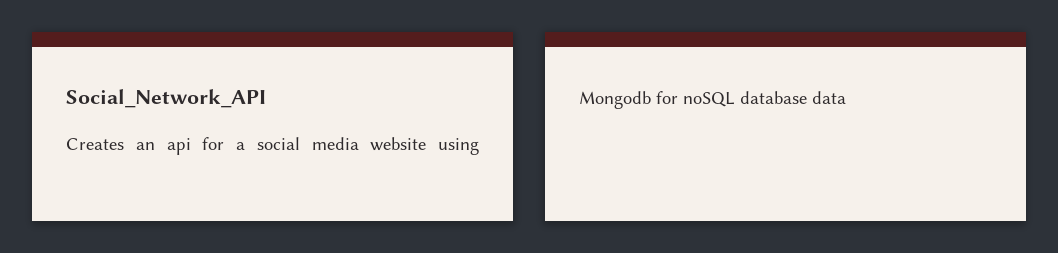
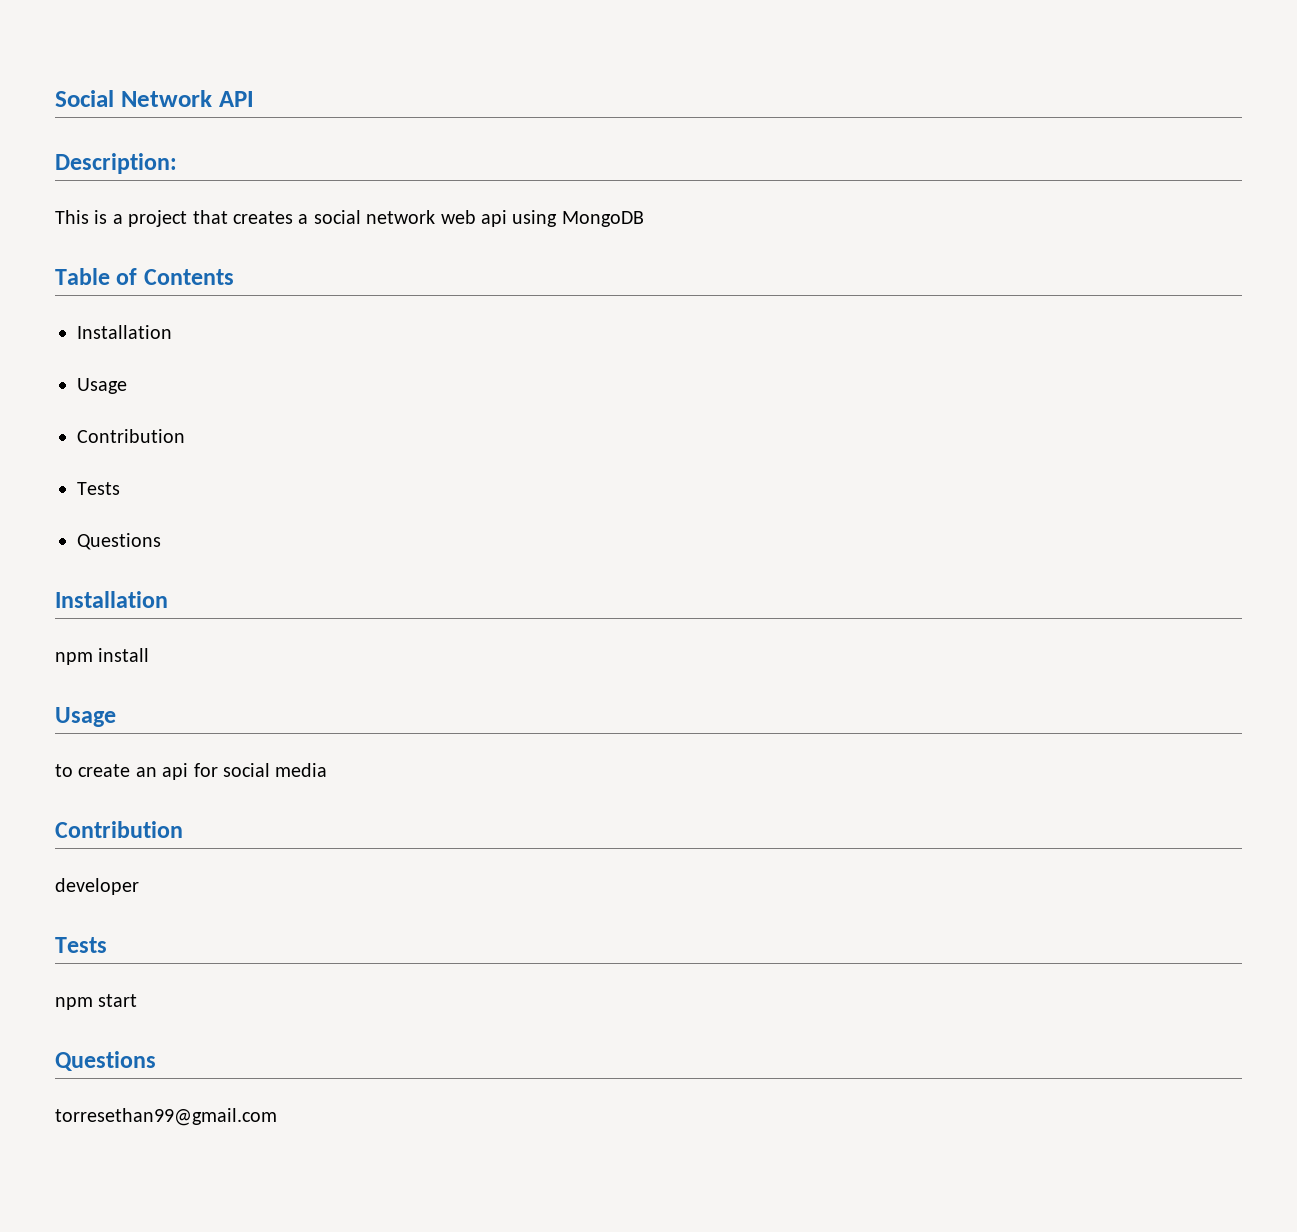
- Social_Network_API
- Creates an api for a social media website using Mongodb for noSQL database data
+ Social Network API
+ Description:
+ This is a project that creates a social network web api using MongoDB
+ Table of Contents
+ Installation
+ Usage
+ Contribution
+ Tests
+ Questions
+ Installation
+ npm install
+ Usage
+ to create an api for social media
+ Contribution
+ developer
+ Tests
+ npm start
+ Questions
+ torresethan99@gmail.com

